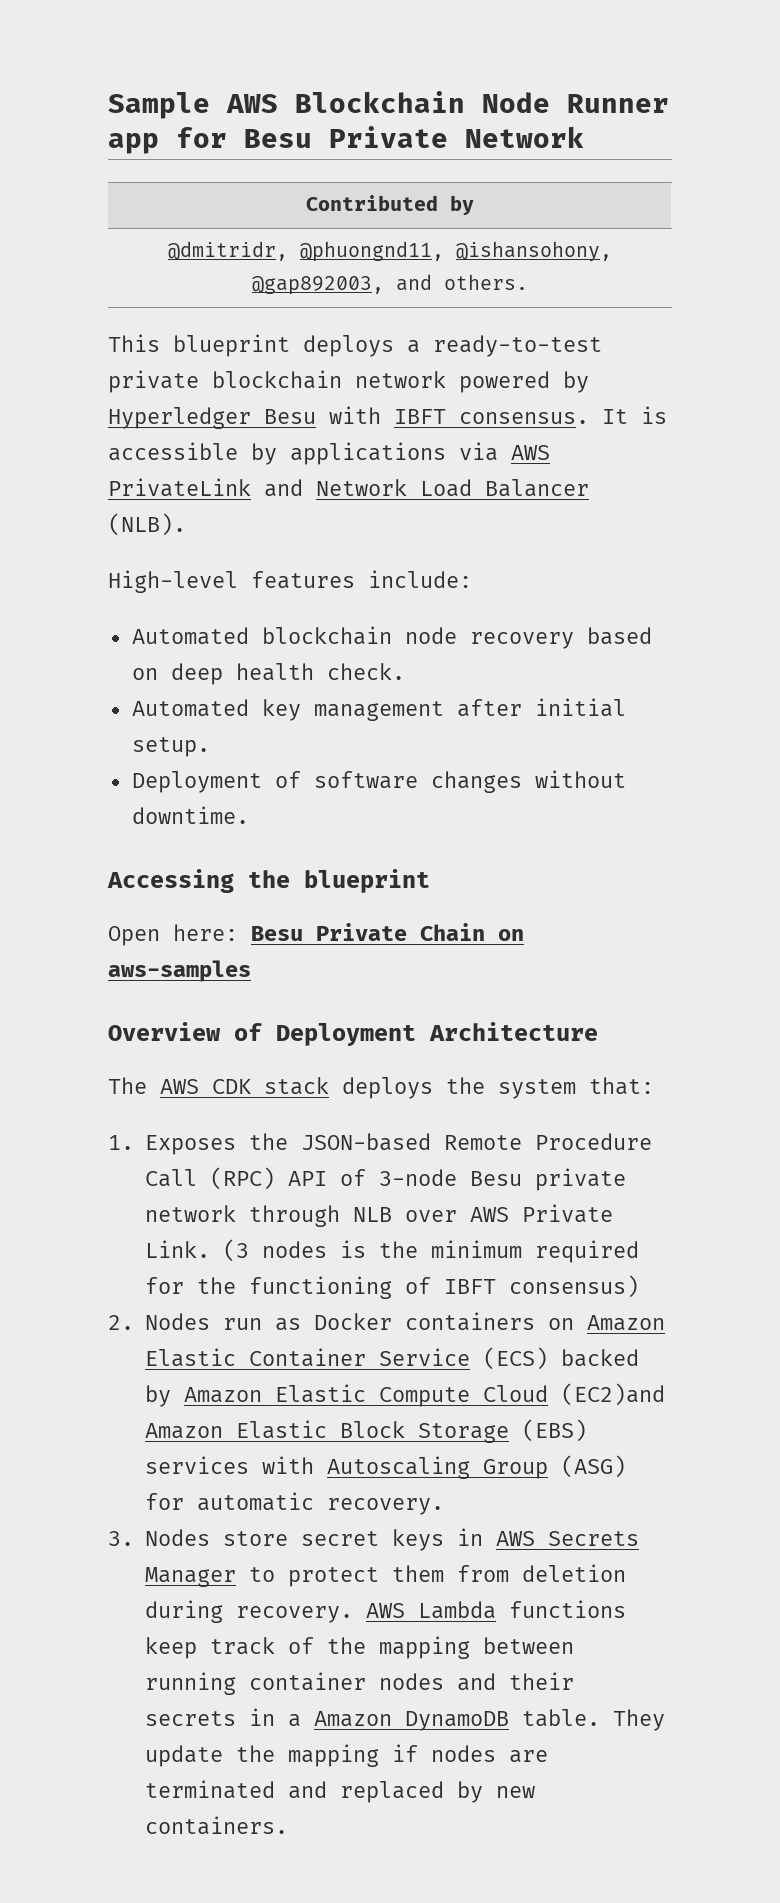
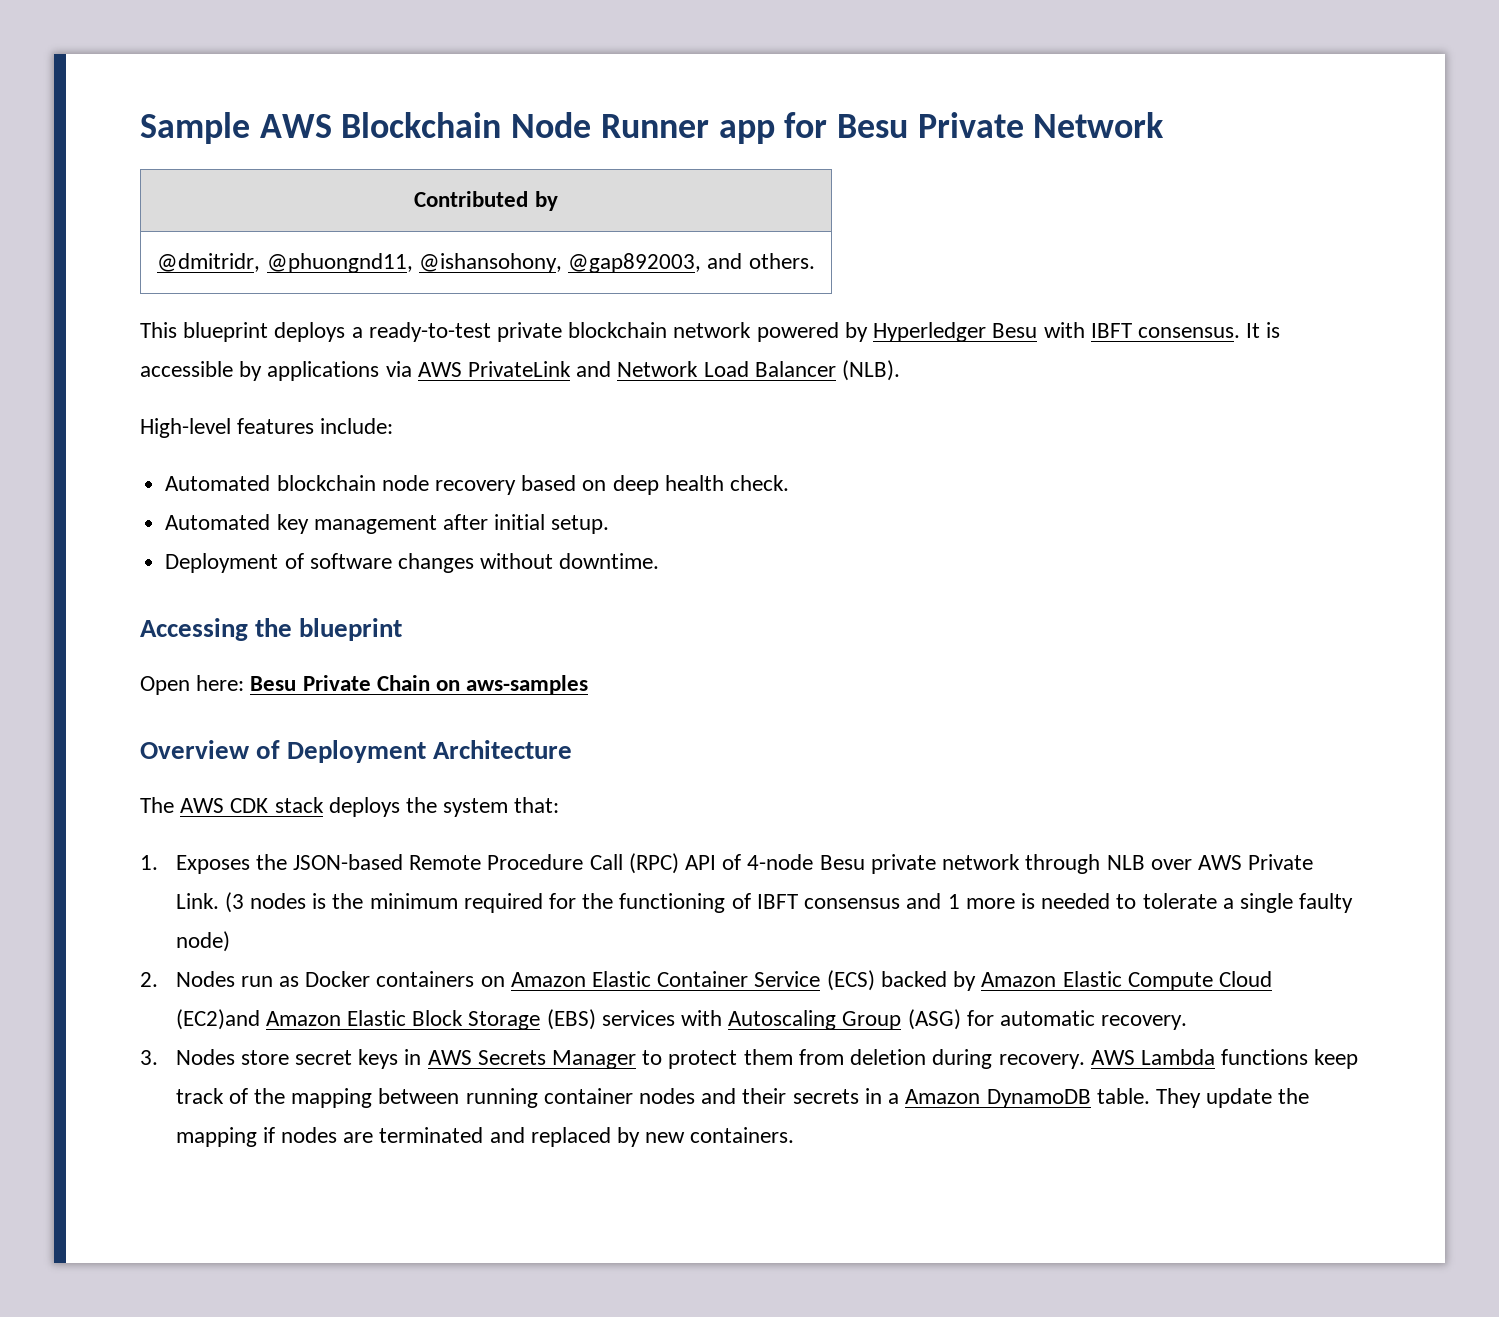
- 1. Exposes the JSON-based Remote Procedure Call (RPC) API of 3-node Besu private network through NLB over AWS Private Link.
+ 1. Exposes the JSON-based Remote Procedure Call (RPC) API of 4-node Besu private network through NLB over AWS Private Link.
- (3 nodes is the minimum required for the functioning of IBFT consensus)
+ (3 nodes is the minimum required for the functioning of IBFT consensus and 1 more is needed to tolerate a single faulty node)

